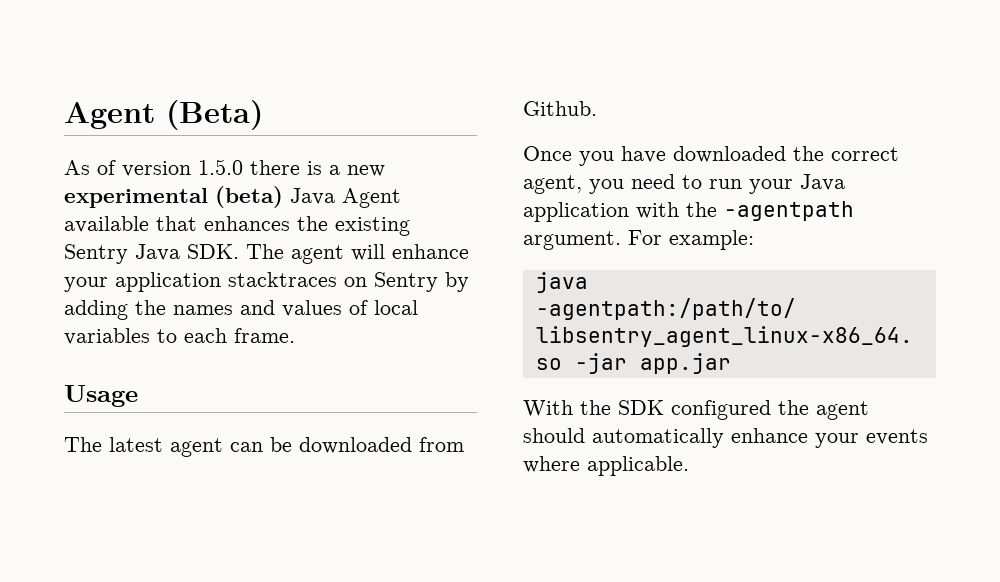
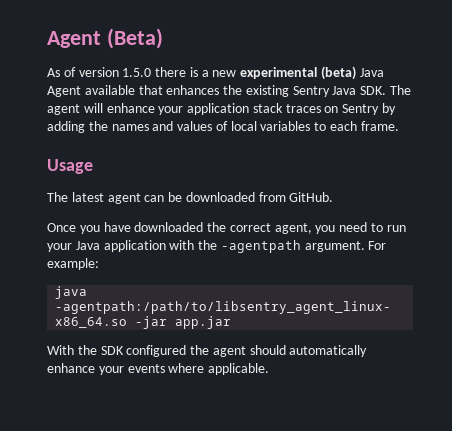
- As of version 1.5.0 there is a new experimental (beta) Java Agent available that enhances the existing Sentry Java SDK. The agent will enhance your application stacktraces on Sentry by adding the names and values of local variables to each frame.
+ As of version 1.5.0 there is a new experimental (beta) Java Agent available that enhances the existing Sentry Java SDK. The agent will enhance your application stack traces on Sentry by adding the names and values of local variables to each frame.
- The latest agent can be downloaded from Github.
+ The latest agent can be downloaded from GitHub.

